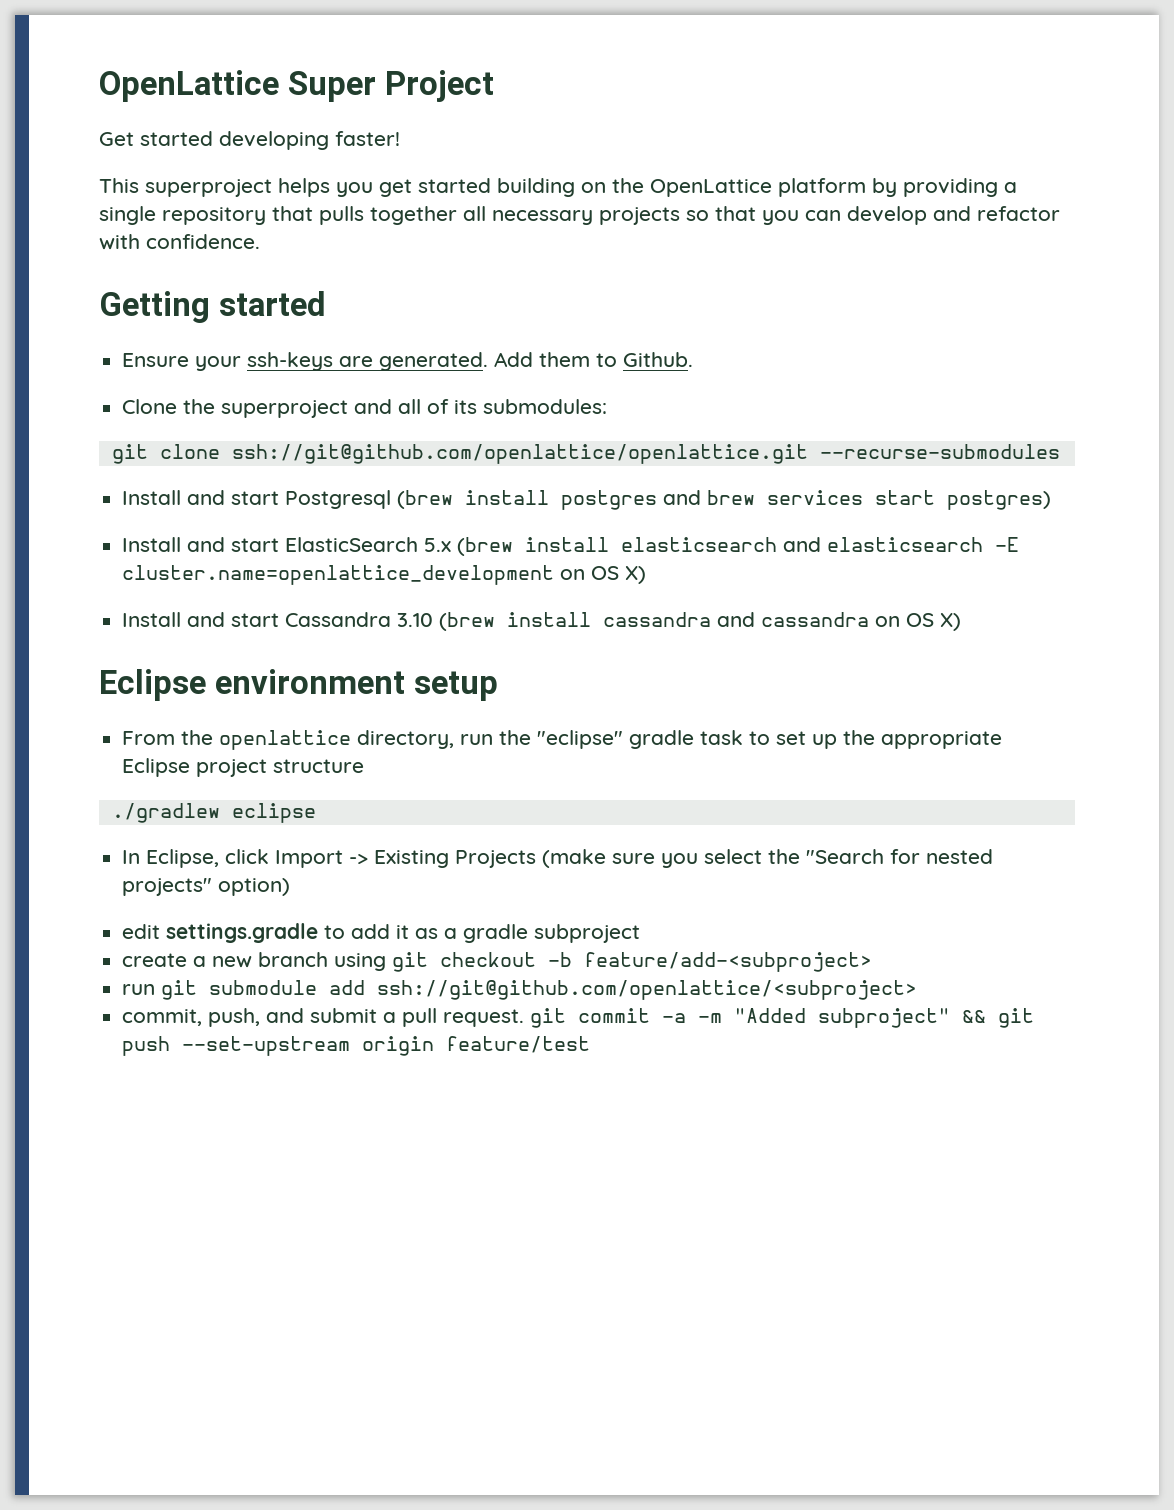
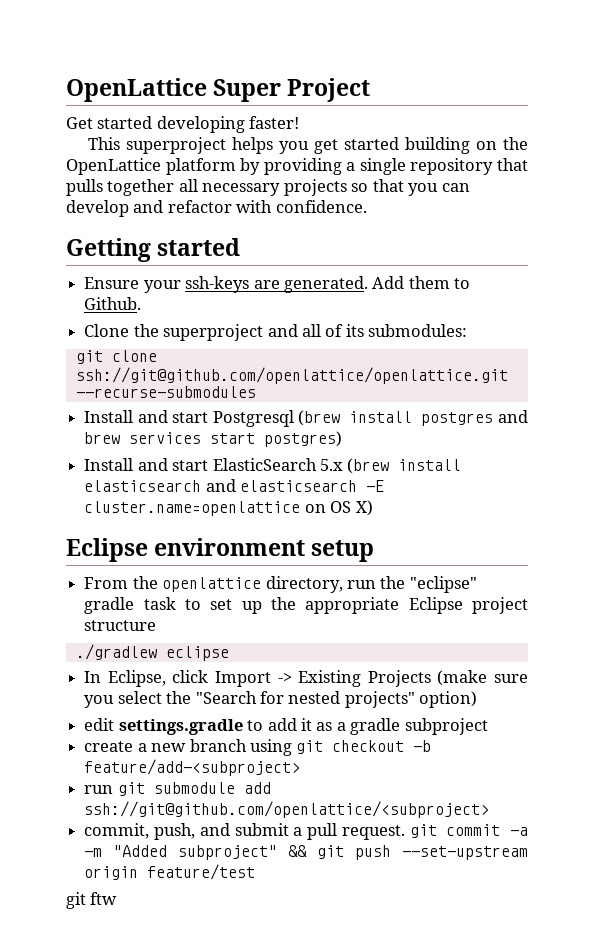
- Install and start ElasticSearch 5.x (brew install elasticsearch and elasticsearch -E cluster.name=openlattice_development on OS X)
- Install and start Cassandra 3.10 (brew install cassandra and cassandra on OS X)
+ Install and start ElasticSearch 5.x (brew install elasticsearch and elasticsearch -E cluster.name=openlattice on OS X)
+ git ftw

